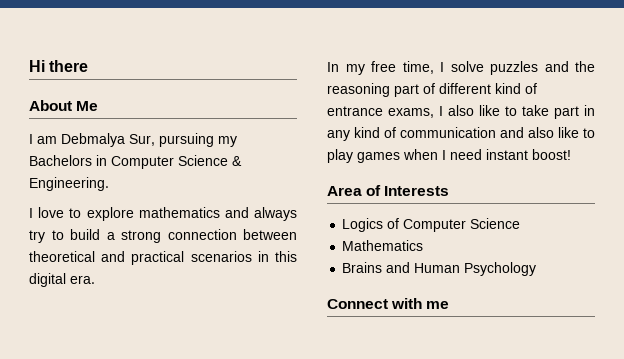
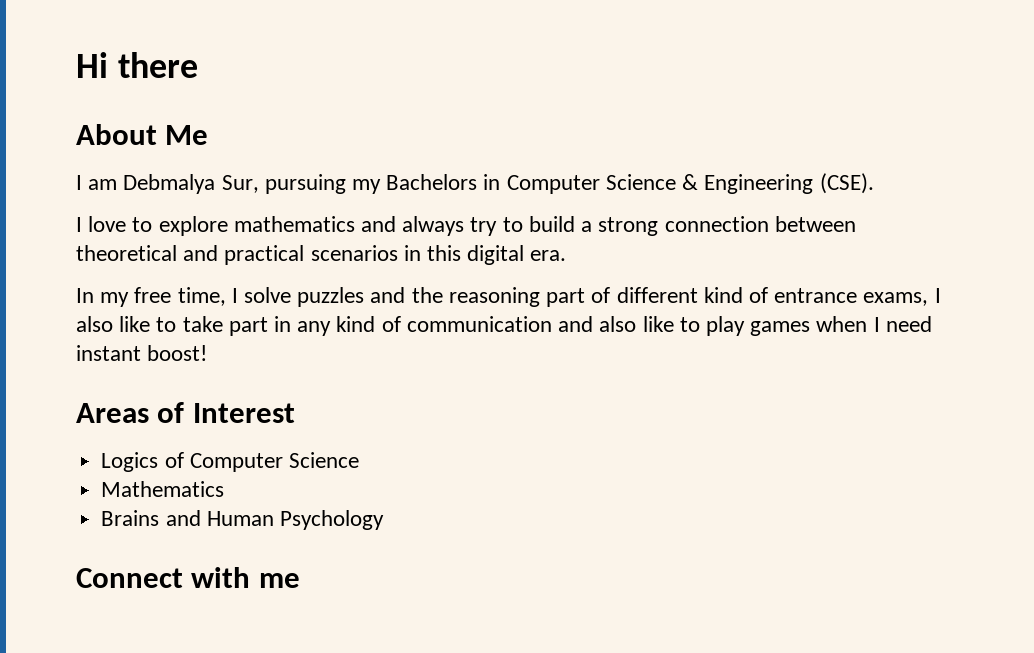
- I am Debmalya Sur, pursuing my Bachelors in Computer Science & Engineering.
+ I am Debmalya Sur, pursuing my Bachelors in Computer Science & Engineering (CSE).
- Area of Interests
+ Areas of Interest

